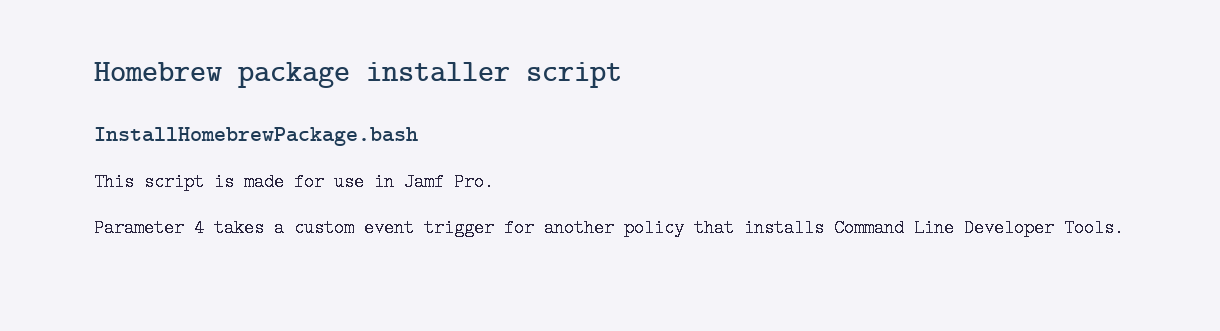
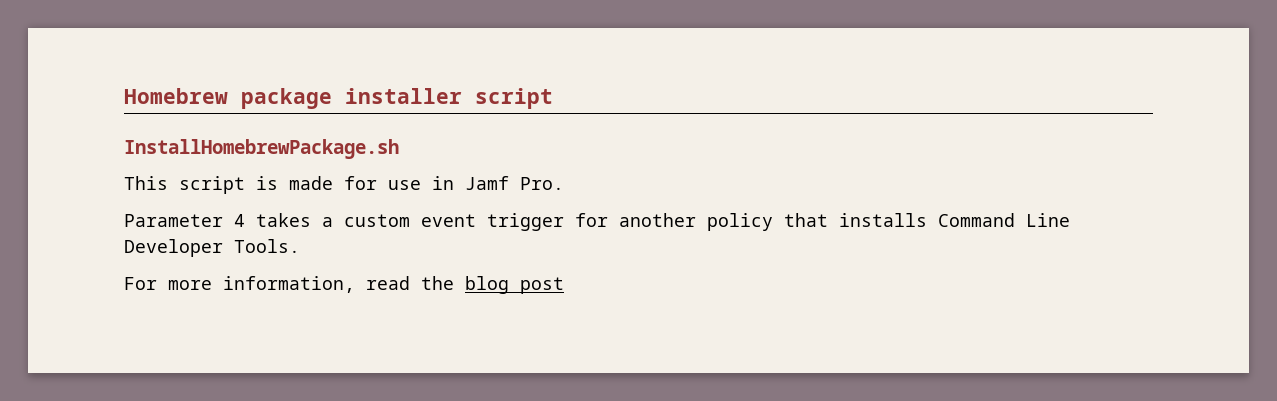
- InstallHomebrewPackage.bash
+ InstallHomebrewPackage.sh
+ For more information, read the blog post

